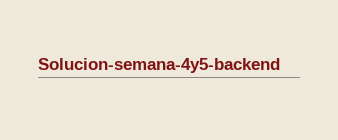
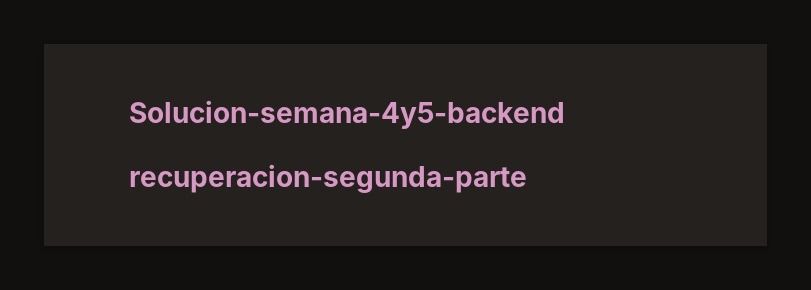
+ recuperacion-segunda-parte

